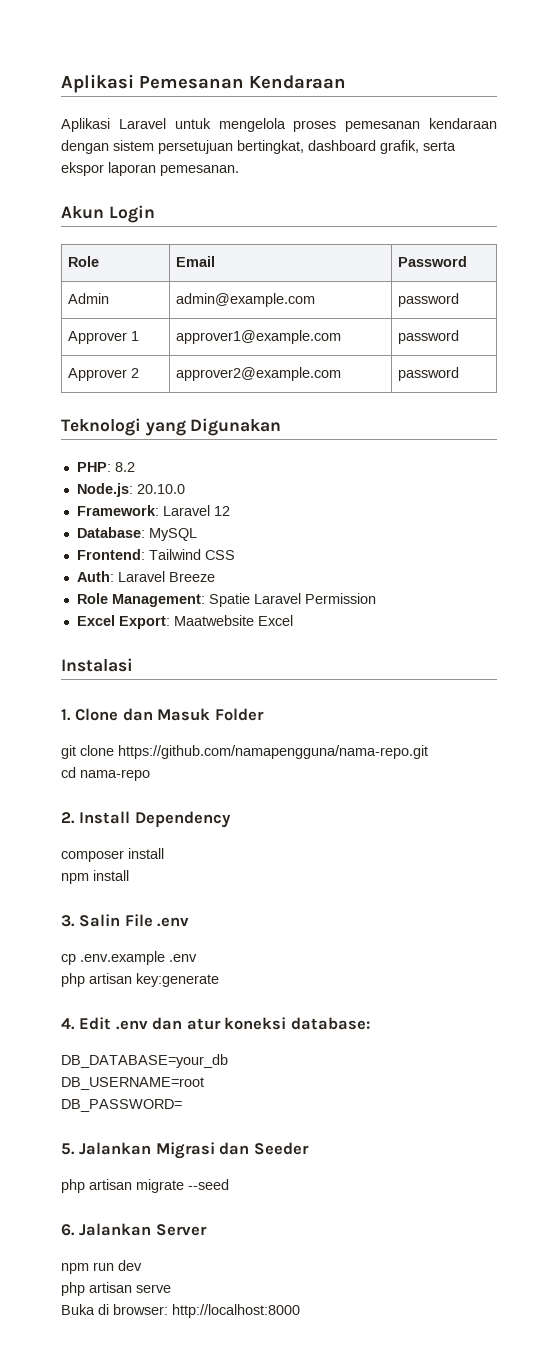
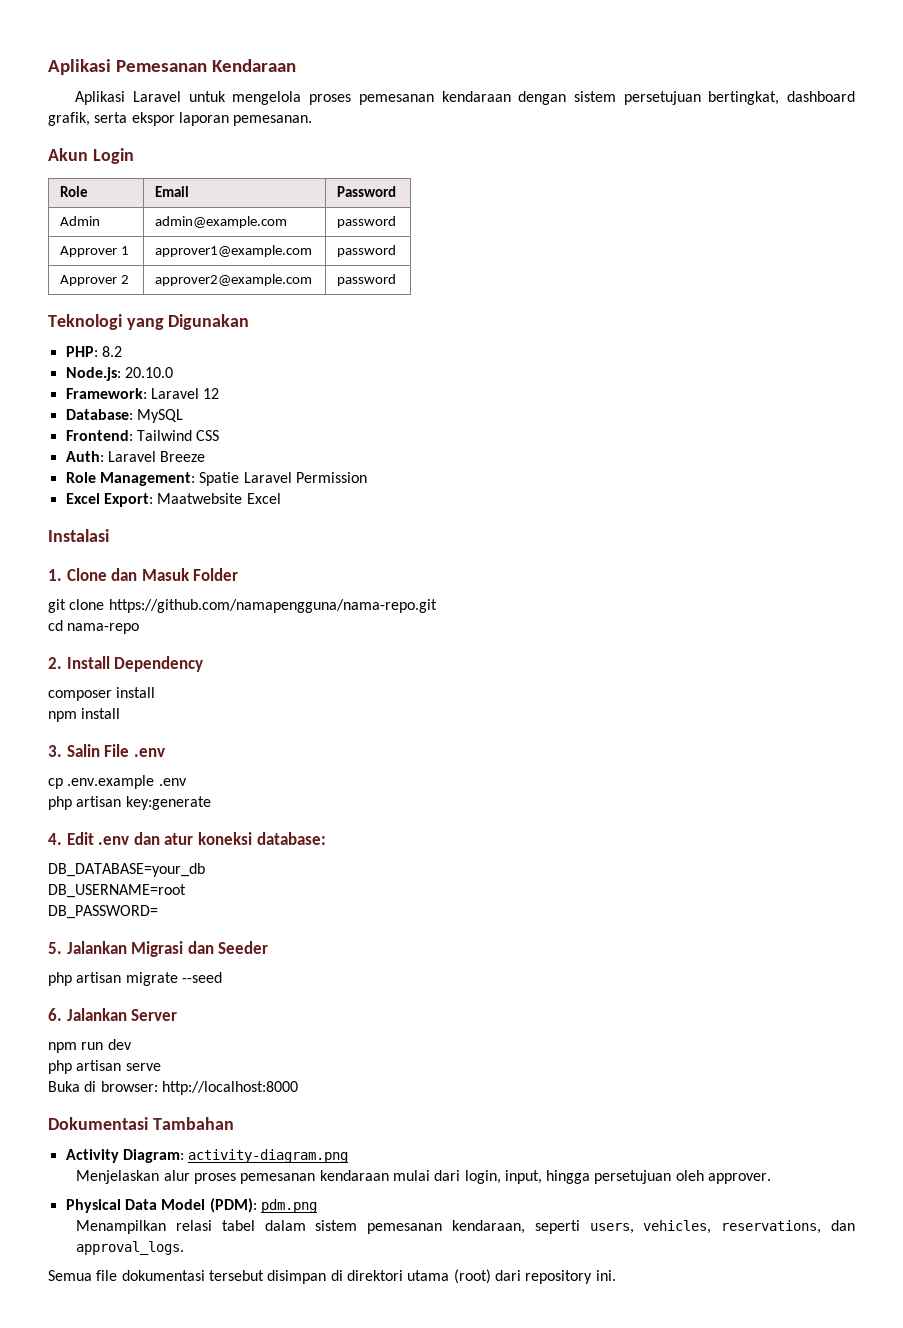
+ Dokumentasi Tambahan
+ Activity Diagram: activity-diagram.png
+ Menjelaskan alur proses pemesanan kendaraan mulai dari login, input, hingga persetujuan oleh approver.
+ Physical Data Model (PDM): pdm.png
+ Menampilkan relasi tabel dalam sistem pemesanan kendaraan, seperti users, vehicles, reservations, dan approval_logs.
+ Semua file dokumentasi tersebut disimpan di direktori utama (root) dari repository ini.

